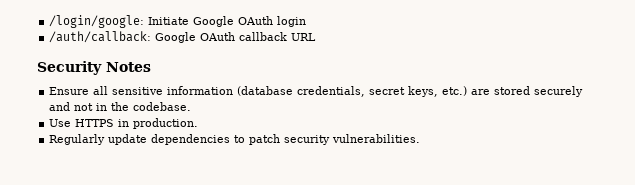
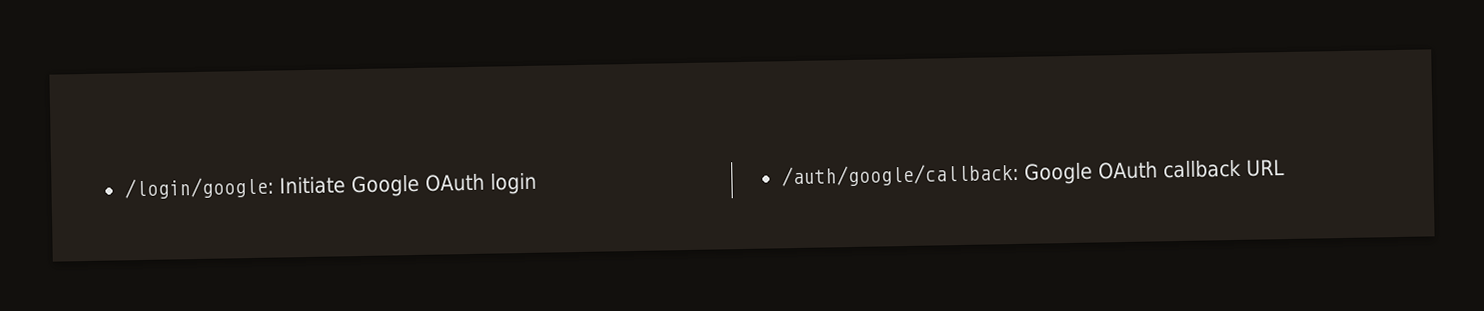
- /auth/callback: Google OAuth callback URL
+ /auth/google/callback: Google OAuth callback URL
- Security Notes
- Ensure all sensitive information (database credentials, secret keys, etc.) are stored securely and not in the codebase.
- Use HTTPS in production.
- Regularly update dependencies to patch security vulnerabilities.

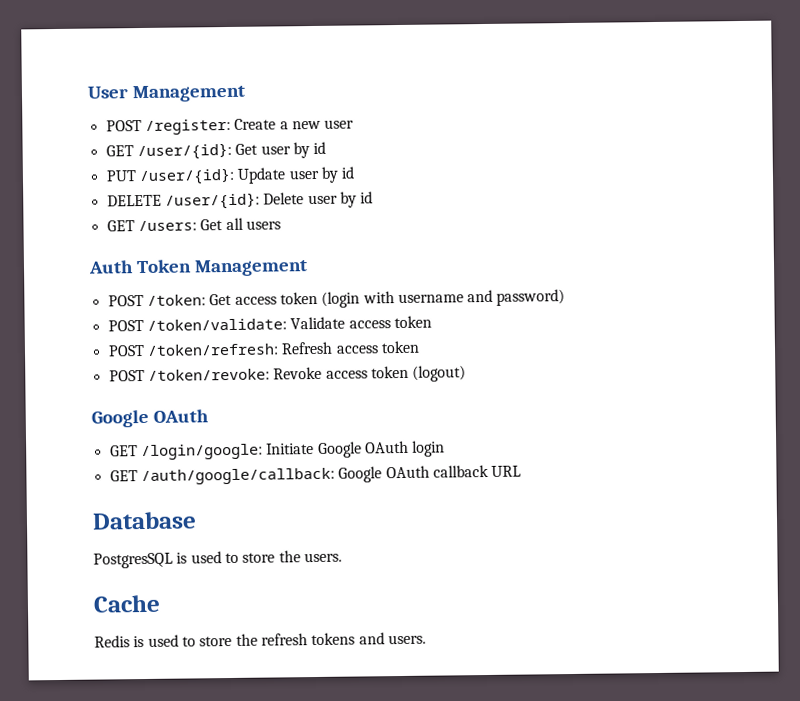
- /login/google: Initiate Google OAuth login
+ User Management
+ POST /register: Create a new user
+ GET /user/{id}: Get user by id
+ PUT /user/{id}: Update user by id
+ DELETE /user/{id}: Delete user by id
+ GET /users: Get all users
+ Auth Token Management
+ POST /token: Get access token (login with username and password)
+ POST /token/validate: Validate access token
+ POST /token/refresh: Refresh access token
+ POST /token/revoke: Revoke access token (logout)
+ Google OAuth
+ GET /login/google: Initiate Google OAuth login
- /auth/google/callback: Google OAuth callback URL
+ GET /auth/google/callback: Google OAuth callback URL
+ Database
+ PostgresSQL is used to store the users.
+ Cache
+ Redis is used to store the refresh tokens and users.

